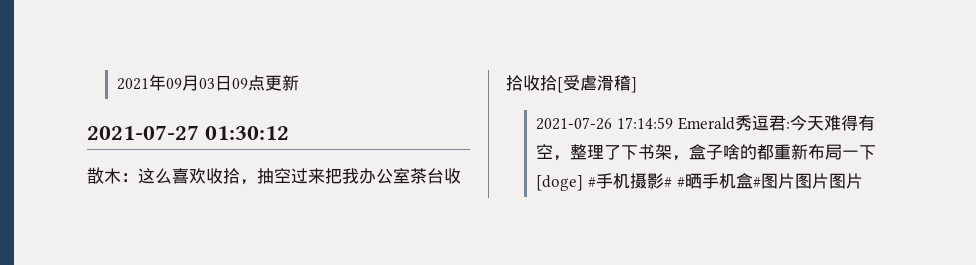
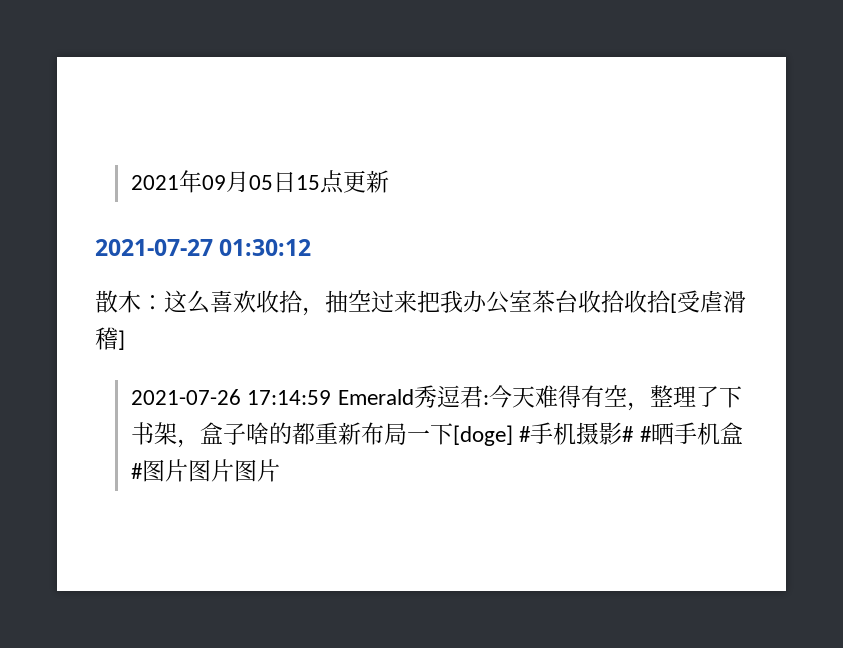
- 2021年09月03日09点更新
+ 2021年09月05日15点更新

